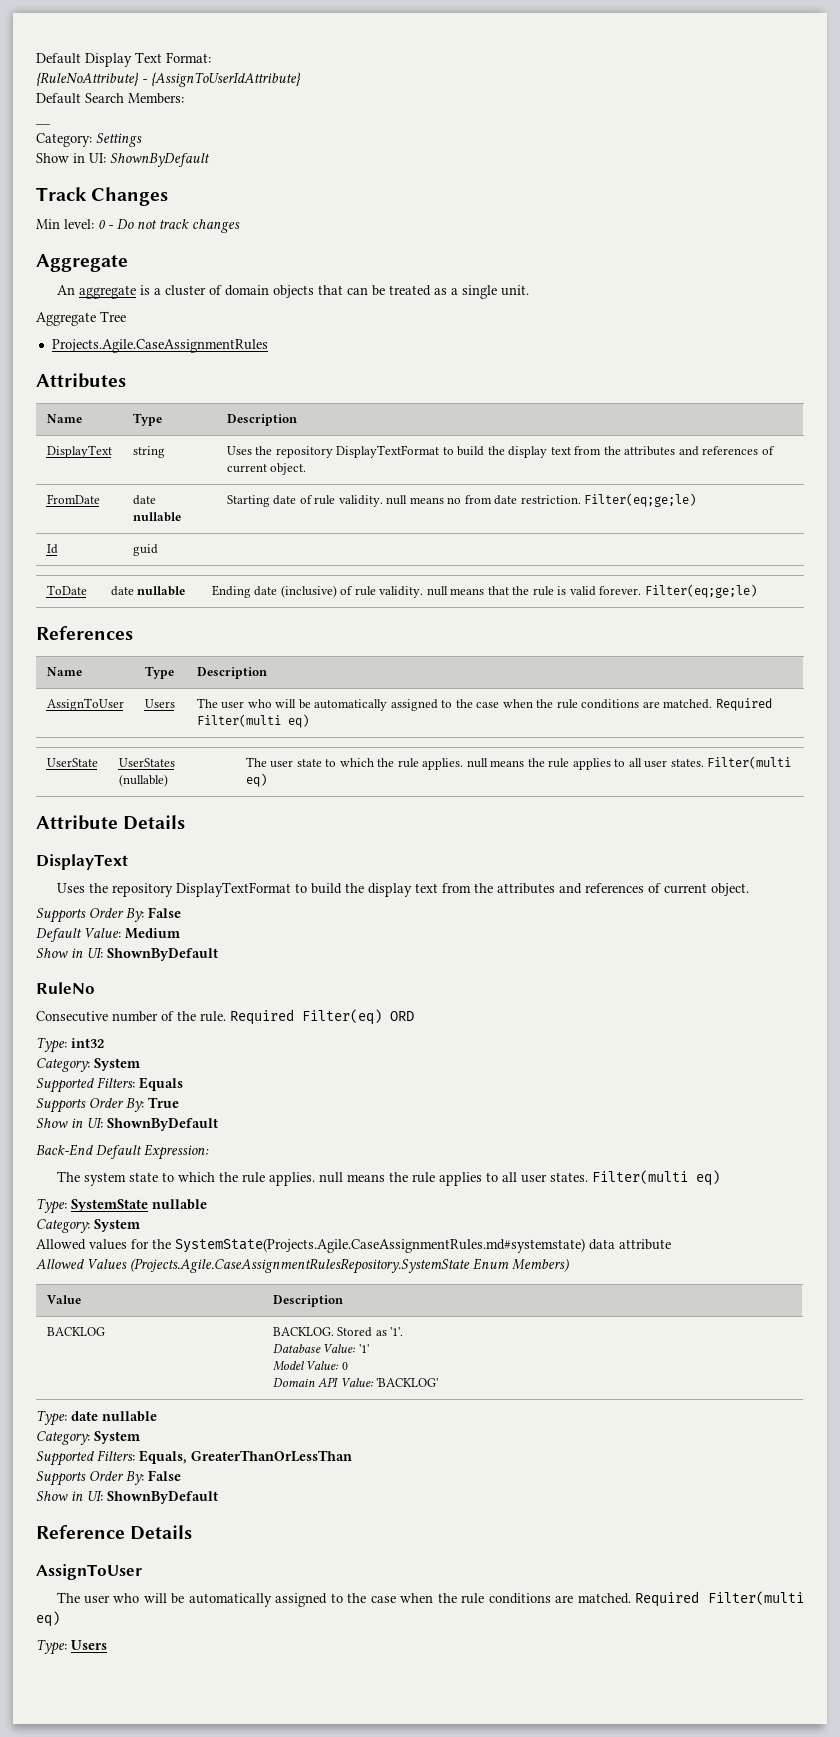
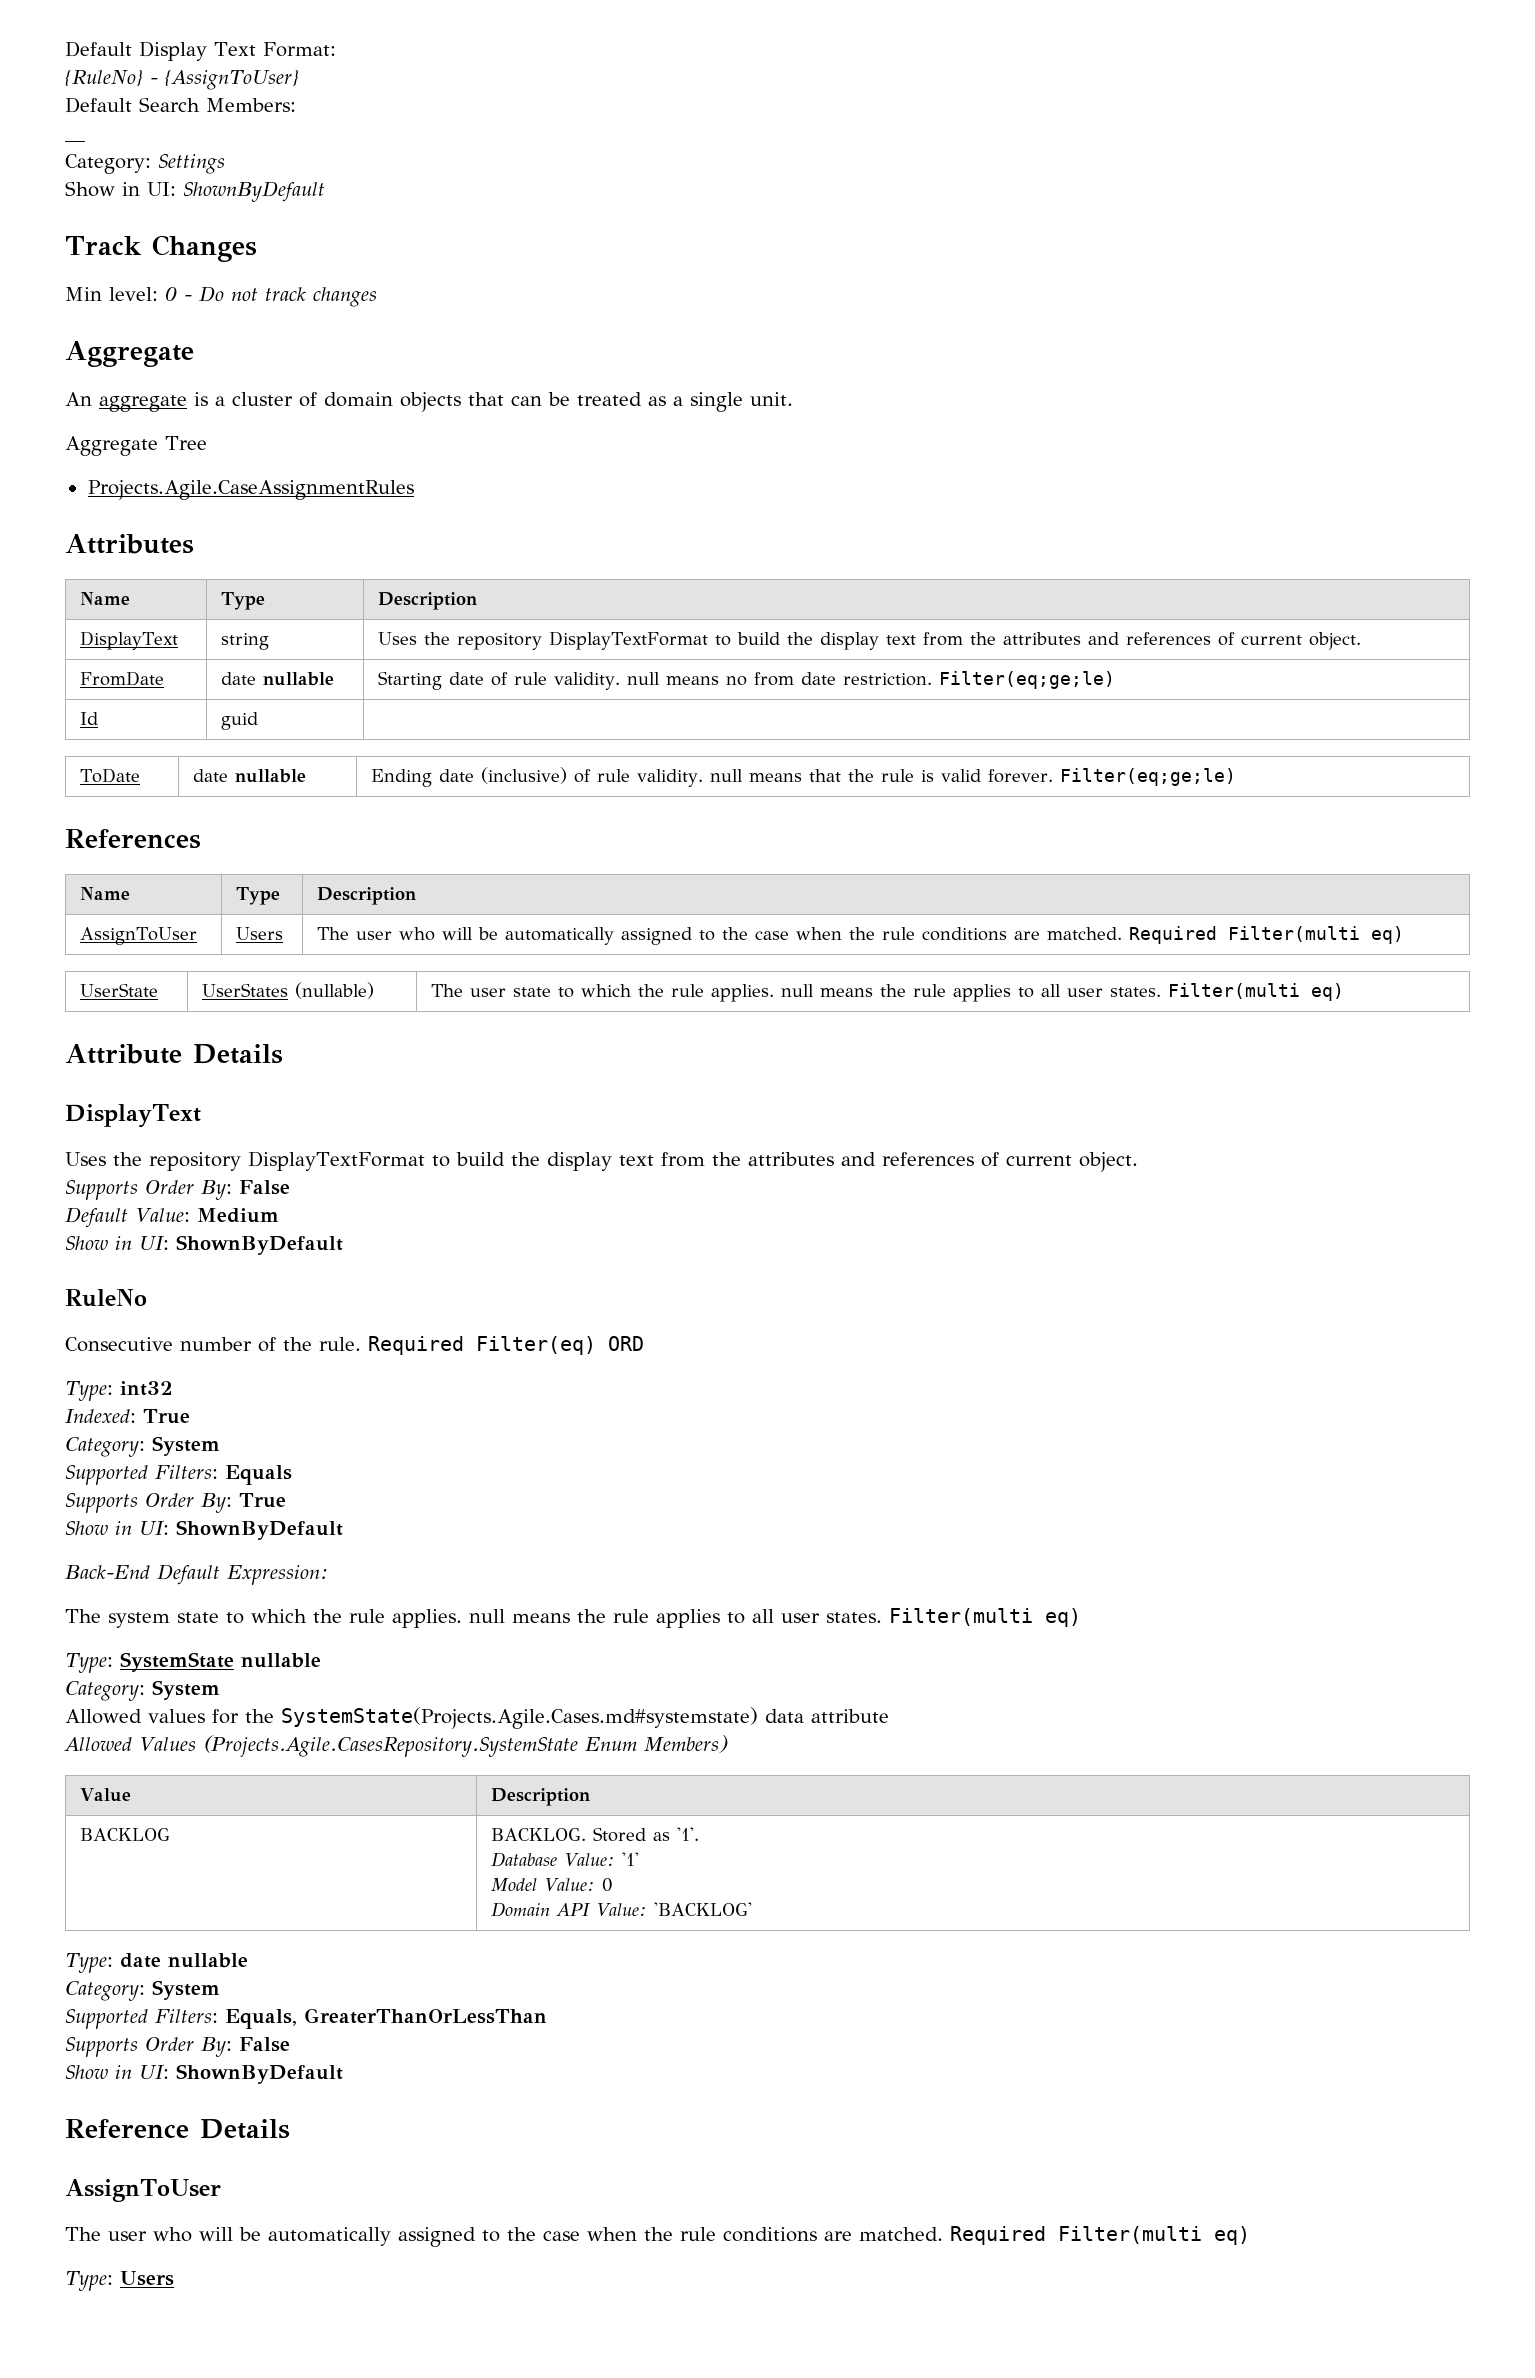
- {RuleNoAttribute} - {AssignToUserIdAttribute}
+ {RuleNo} - {AssignToUser}
+ Indexed: True
- Allowed values for the SystemState(Projects.Agile.CaseAssignmentRules.md#systemstate) data attribute
+ Allowed values for the SystemState(Projects.Agile.Cases.md#systemstate) data attribute
- Allowed Values (Projects.Agile.CaseAssignmentRulesRepository.SystemState Enum Members)
+ Allowed Values (Projects.Agile.CasesRepository.SystemState Enum Members)

